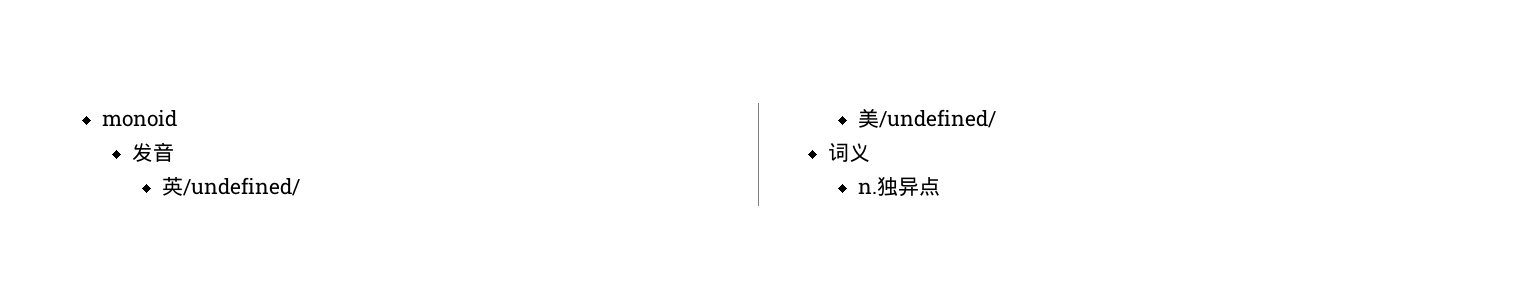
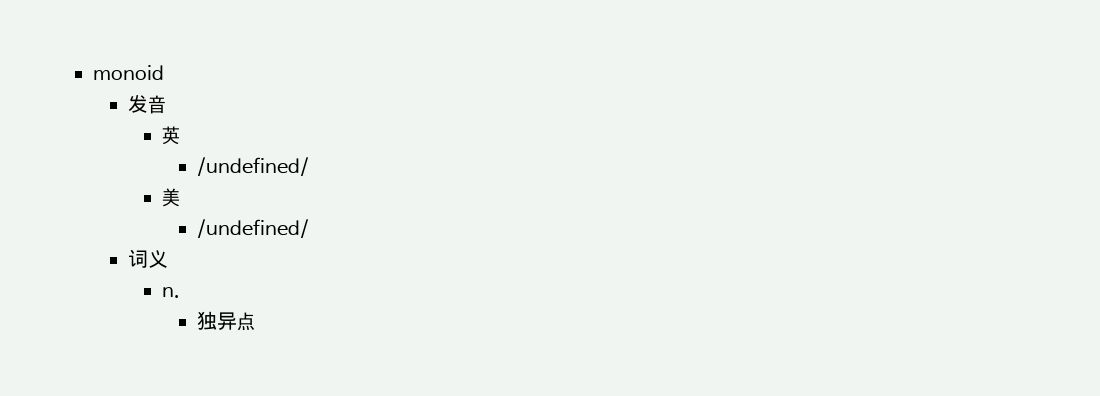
- 英/undefined/
+ 英
+ /undefined/
- 美/undefined/
+ 美
+ /undefined/
- n.独异点
+ n.
+ 独异点

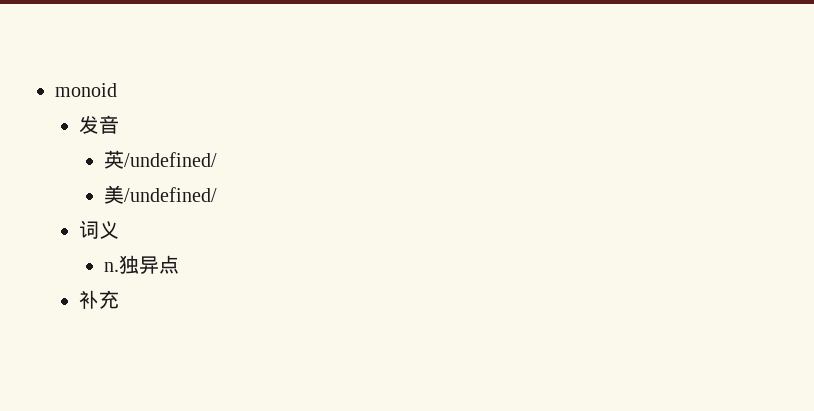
- 英
- /undefined/
+ 英/undefined/
- 美
- /undefined/
+ 美/undefined/
- n.
- 独异点
+ n.独异点
+ 补充

